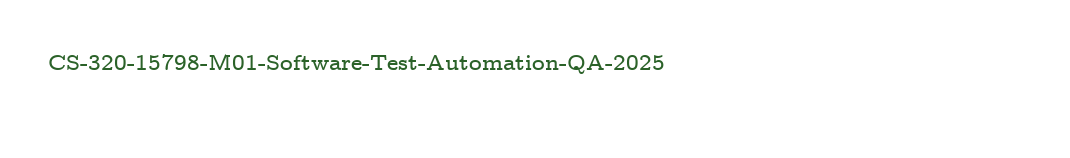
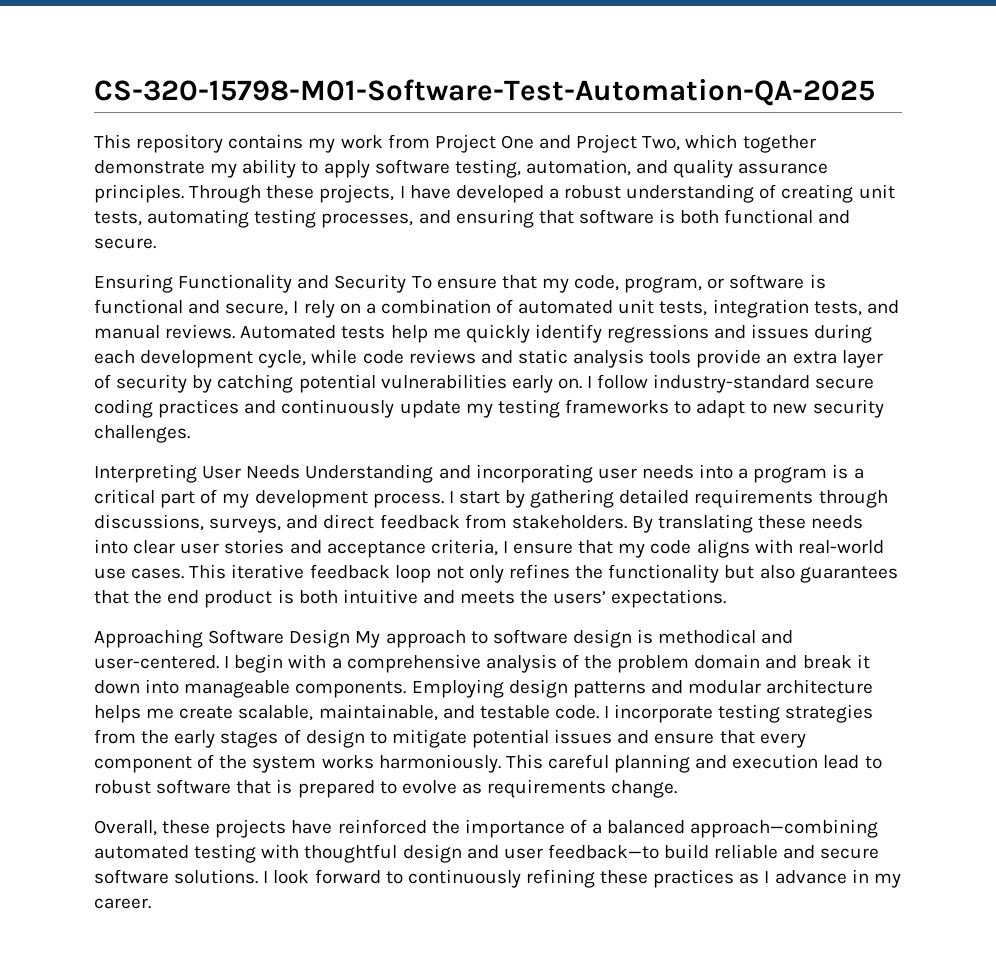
+ This repository contains my work from Project One and Project Two, which together demonstrate my ability to apply software testing, automation, and quality assurance principles. Through these projects, I have developed a robust understanding of creating unit tests, automating testing processes, and ensuring that software is both functional and secure.
+ Ensuring Functionality and Security To ensure that my code, program, or software is functional and secure, I rely on a combination of automated unit tests, integration tests, and manual reviews. Automated tests help me quickly identify regressions and issues during each development cycle, while code reviews and static analysis tools provide an extra layer of security by catching potential vulnerabilities early on. I follow industry-standard secure coding practices and continuously update my testing frameworks to adapt to new security challenges.
+ Interpreting User Needs Understanding and incorporating user needs into a program is a critical part of my development process. I start by gathering detailed requirements through discussions, surveys, and direct feedback from stakeholders. By translating these needs into clear user stories and acceptance criteria, I ensure that my code aligns with real-world use cases. This iterative feedback loop not only refines the functionality but also guarantees that the end product is both intuitive and meets the users’ expectations.
+ Approaching Software Design My approach to software design is methodical and user-centered. I begin with a comprehensive analysis of the problem domain and break it down into manageable components. Employing design patterns and modular architecture helps me create scalable, maintainable, and testable code. I incorporate testing strategies from the early stages of design to mitigate potential issues and ensure that every component of the system works harmoniously. This careful planning and execution lead to robust software that is prepared to evolve as requirements change.
+ Overall, these projects have reinforced the importance of a balanced approach—combining automated testing with thoughtful design and user feedback—to build reliable and secure software solutions. I look forward to continuously refining these practices as I advance in my career.

